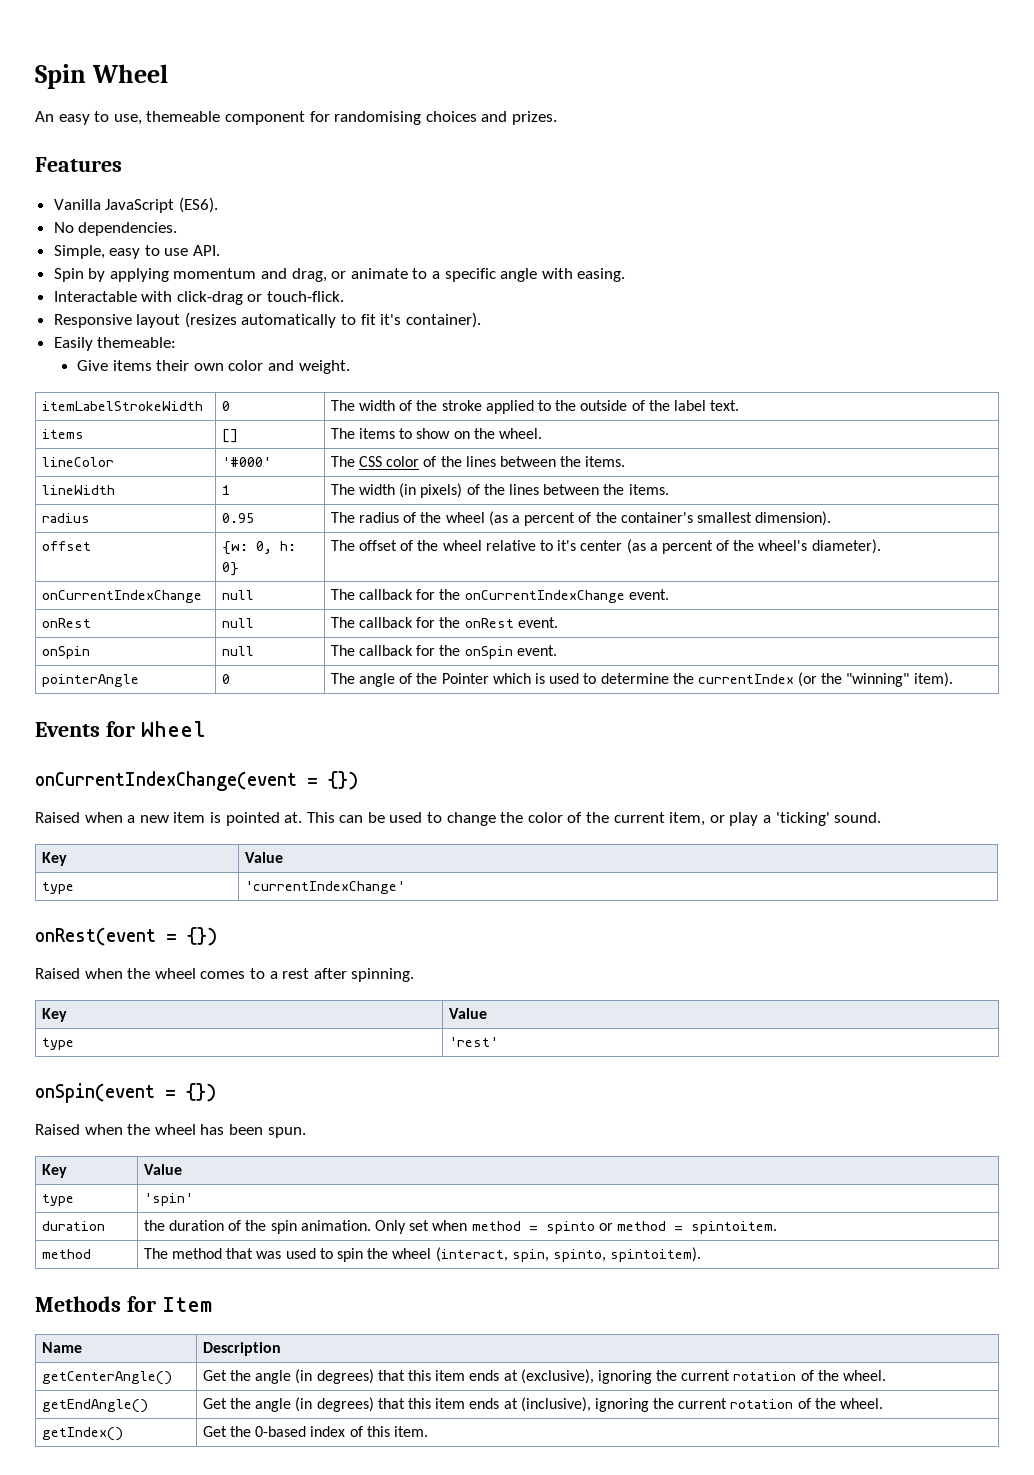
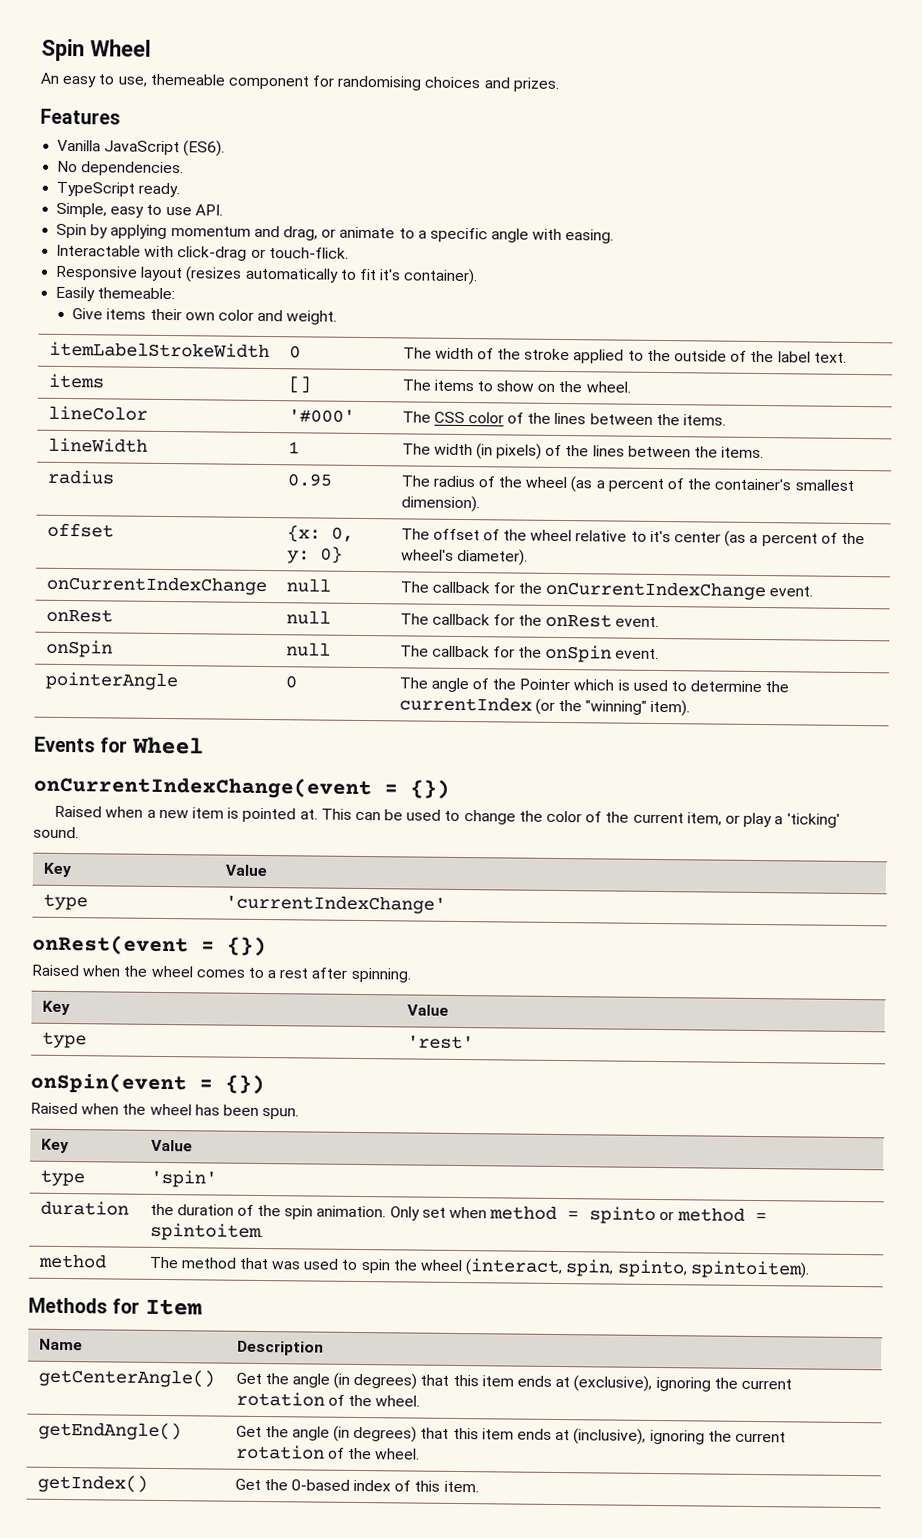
+ TypeScript ready.
- offset | {w: 0, h: 0} | The offset of the wheel relative to it's center (as a percent of the wheel's diameter).
+ offset | {x: 0, y: 0} | The offset of the wheel relative to it's center (as a percent of the wheel's diameter).

